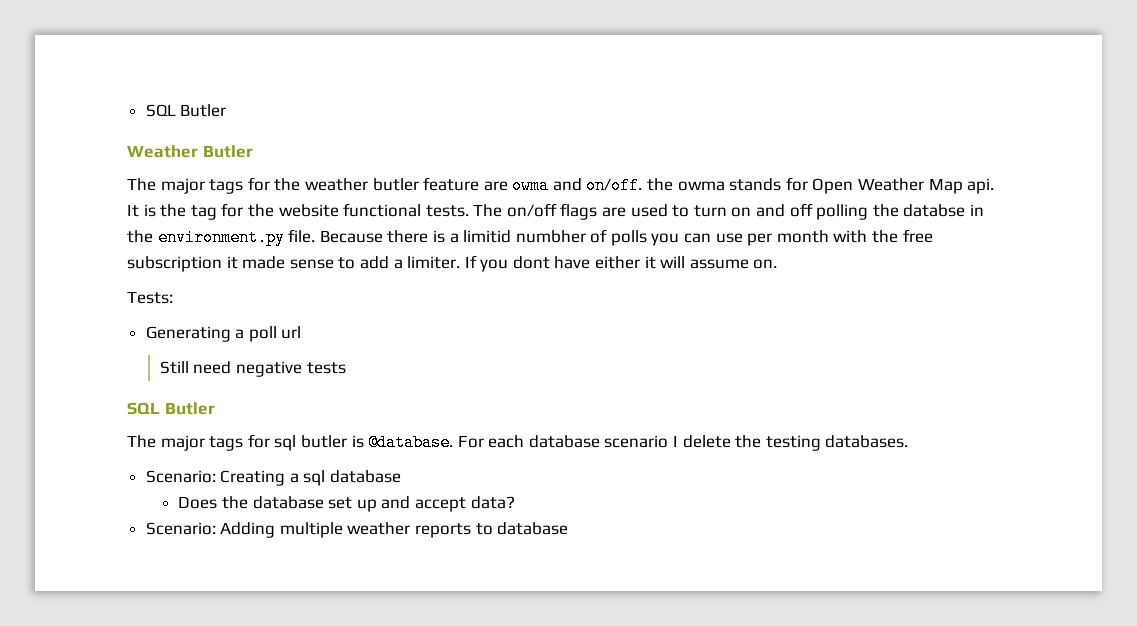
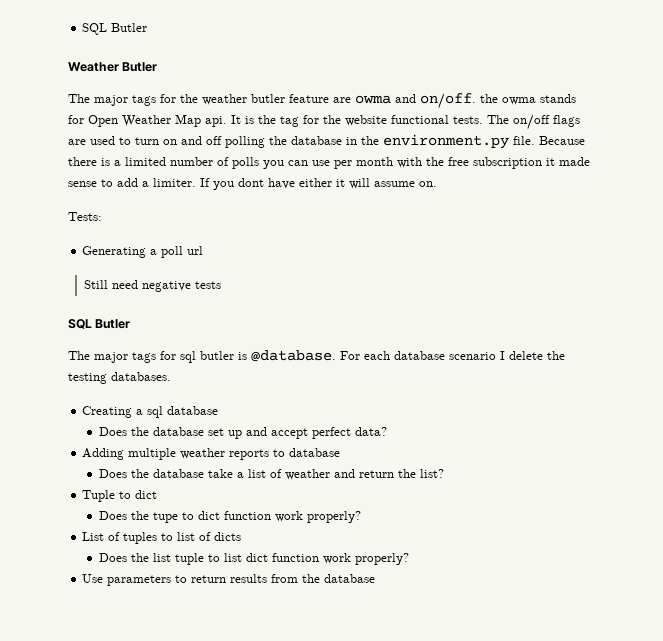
- The on/off flags are used to turn on and off polling the databse in the environment.py file.
+ The on/off flags are used to turn on and off polling the database in the environment.py file.
- Because there is a limitid numbher of polls you can use per month with the free subscription it made sense to add a limiter.
+ Because there is a limited number of polls you can use per month with the free subscription it made sense to add a limiter.
- Scenario: Creating a sql database
+ Creating a sql database
- Does the database set up and accept data?
+ Does the database set up and accept perfect data?
- Scenario: Adding multiple weather reports to database
+ Adding multiple weather reports to database
+ Does the database take a list of weather and return the list?
+ Tuple to dict
+ Does the tupe to dict function work properly?
+ List of tuples to list of dicts
+ Does the list tuple to list dict function work properly?
+ Use parameters to return results from the database

